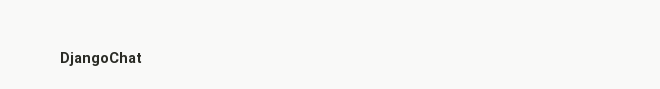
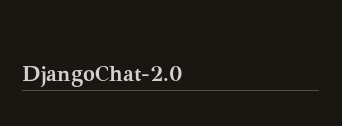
- DjangoChat
+ DjangoChat-2.0

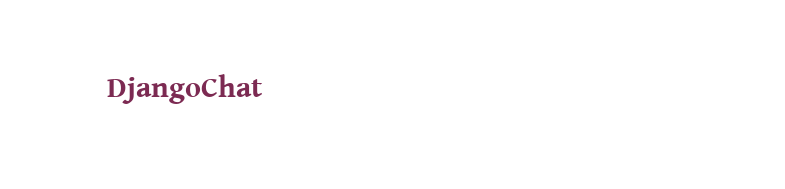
- DjangoChat-2.0
+ DjangoChat

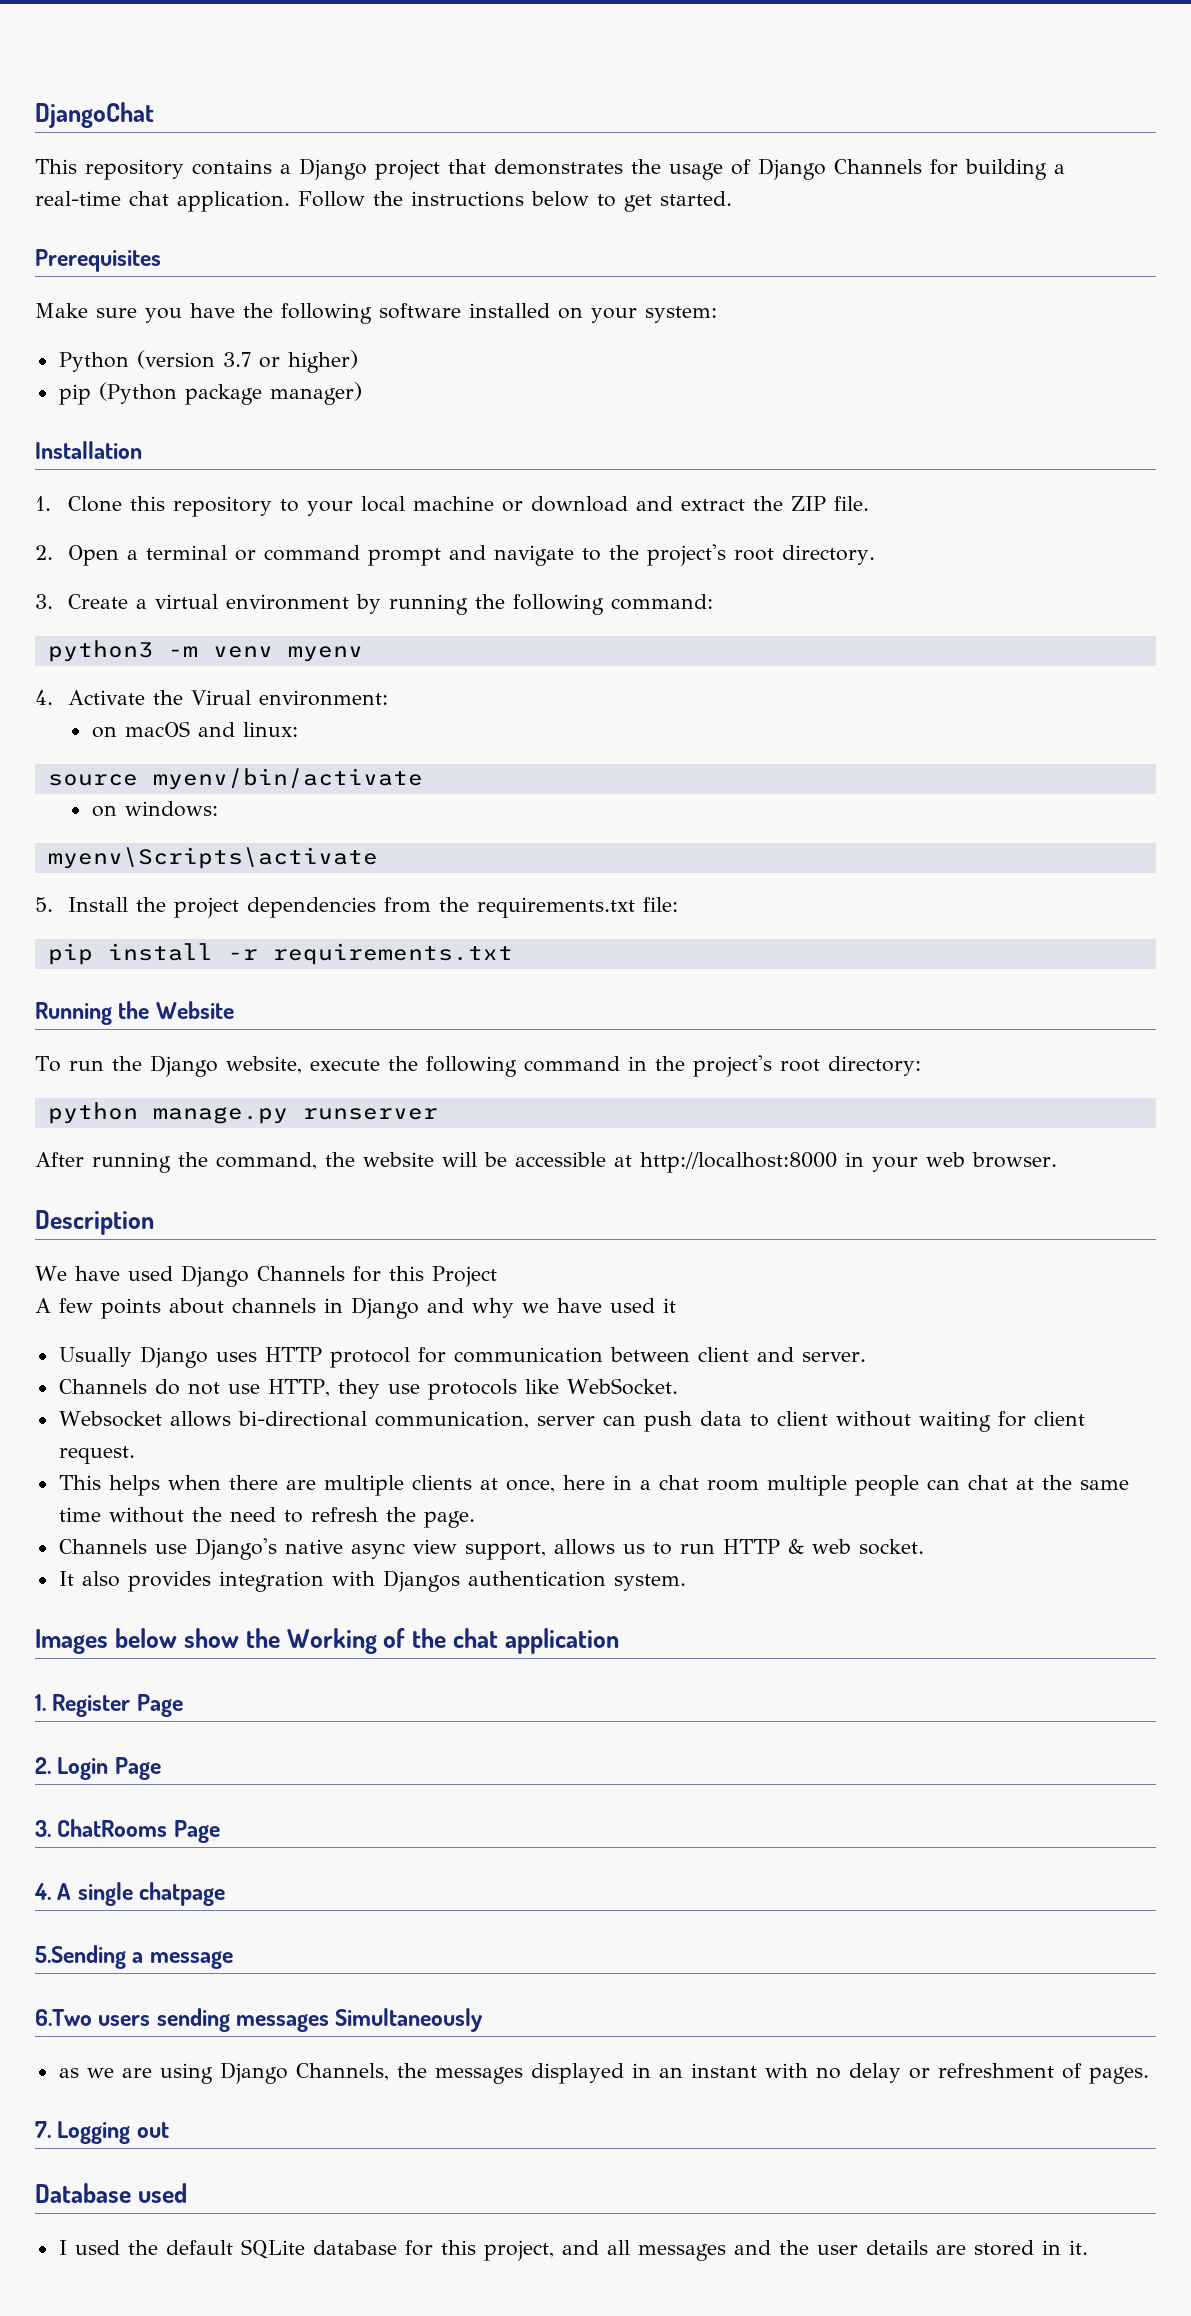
+ This repository contains a Django project that demonstrates the usage of Django Channels for building a real-time chat application. Follow the instructions below to get started.
+ Prerequisites
+ Make sure you have the following software installed on your system:
+ Python (version 3.7 or higher)
+ pip (Python package manager)
+ Installation
+ 1. Clone this repository to your local machine or download and extract the ZIP file.
+ 2. Open a terminal or command prompt and navigate to the project's root directory.
+ 3. Create a virtual environment by running the following command:
+ python3 -m venv myenv
+ 4. Activate the Virual environment:
+ on macOS and linux:
+ source myenv/bin/activate
+ on windows:
+ myenv\Scripts\activate
+ 5. Install the project dependencies from the requirements.txt file:
+ pip install -r requirements.txt
+ Running the Website
+ To run the Django website, execute the following command in the project's root directory:
+ python manage.py runserver
+ After running the command, the website will be accessible at http://localhost:8000 in your web browser.
+ Description
+ We have used Django Channels for this Project
+ A few points about channels in Django and why we have used it
+ Usually Django uses HTTP protocol for communication between client and server.
+ Channels do not use HTTP, they use protocols like WebSocket.
+ Websocket allows bi-directional communication, server can push data to client without waiting for client request.
+ This helps when there are multiple clients at once, here in a chat room multiple people can chat at the same time without the need to refresh the page.
+ Channels use Django's native async view support, allows us to run HTTP & web socket.
+ It also provides integration with Djangos authentication system.
+ Images below show the Working of the chat application
+ 1. Register Page
+ 2. Login Page
+ 3. ChatRooms Page
+ 4. A single chatpage
+ 5.Sending a message
+ 6.Two users sending messages Simultaneously
+ as we are using Django Channels, the messages displayed in an instant with no delay or refreshment of pages.
+ 7. Logging out
+ Database used
+ I used the default SQLite database for this project, and all messages and the user details are stored in it.

